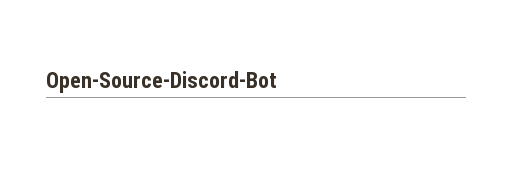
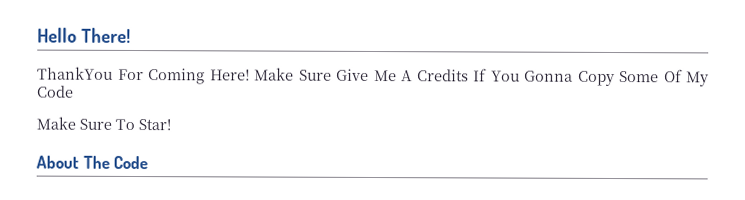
- Open-Source-Discord-Bot
+ Hello There!
+ ThankYou For Coming Here! Make Sure Give Me A Credits If You Gonna Copy Some Of My Code
+ Make Sure To Star!
+ About The Code

